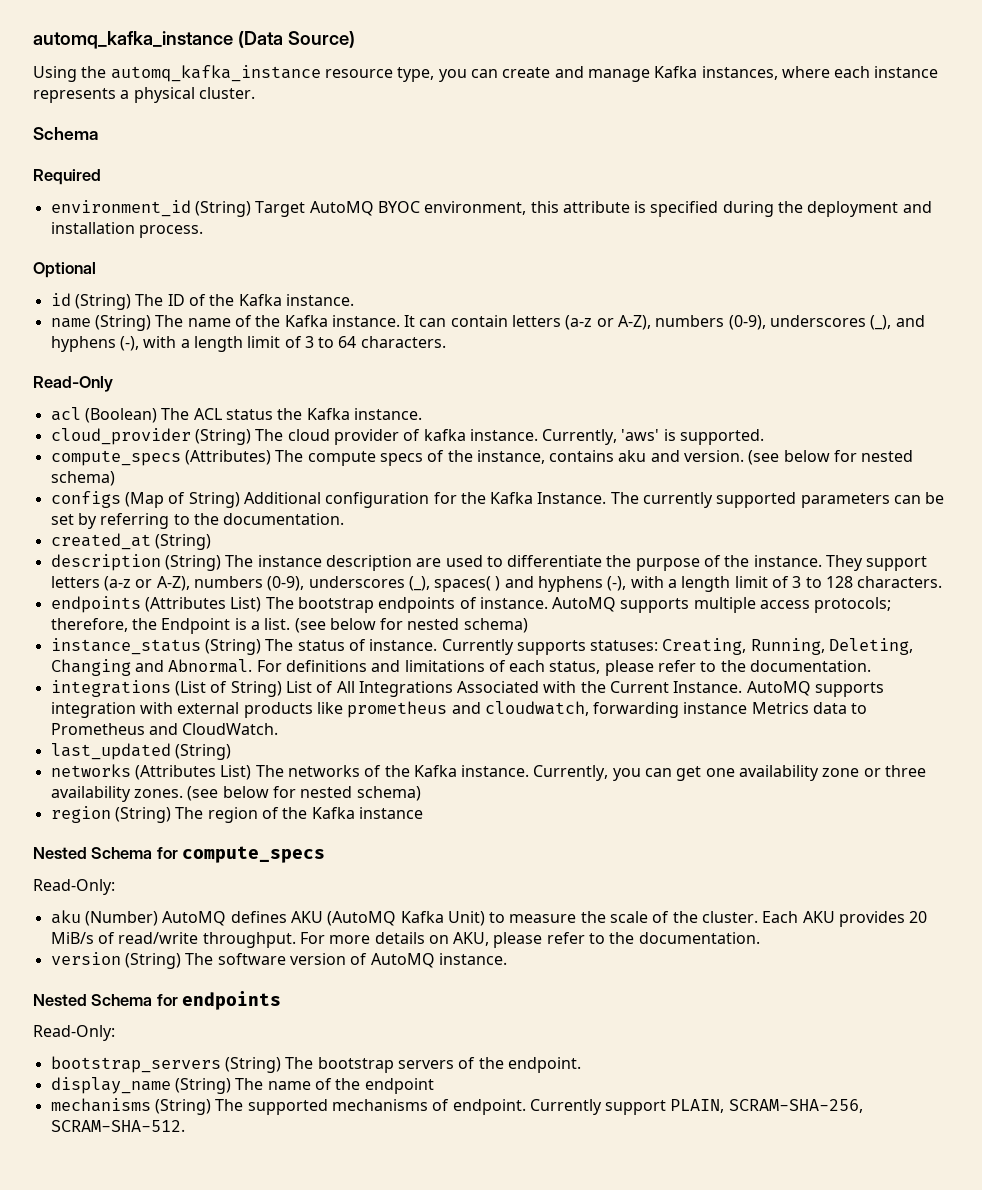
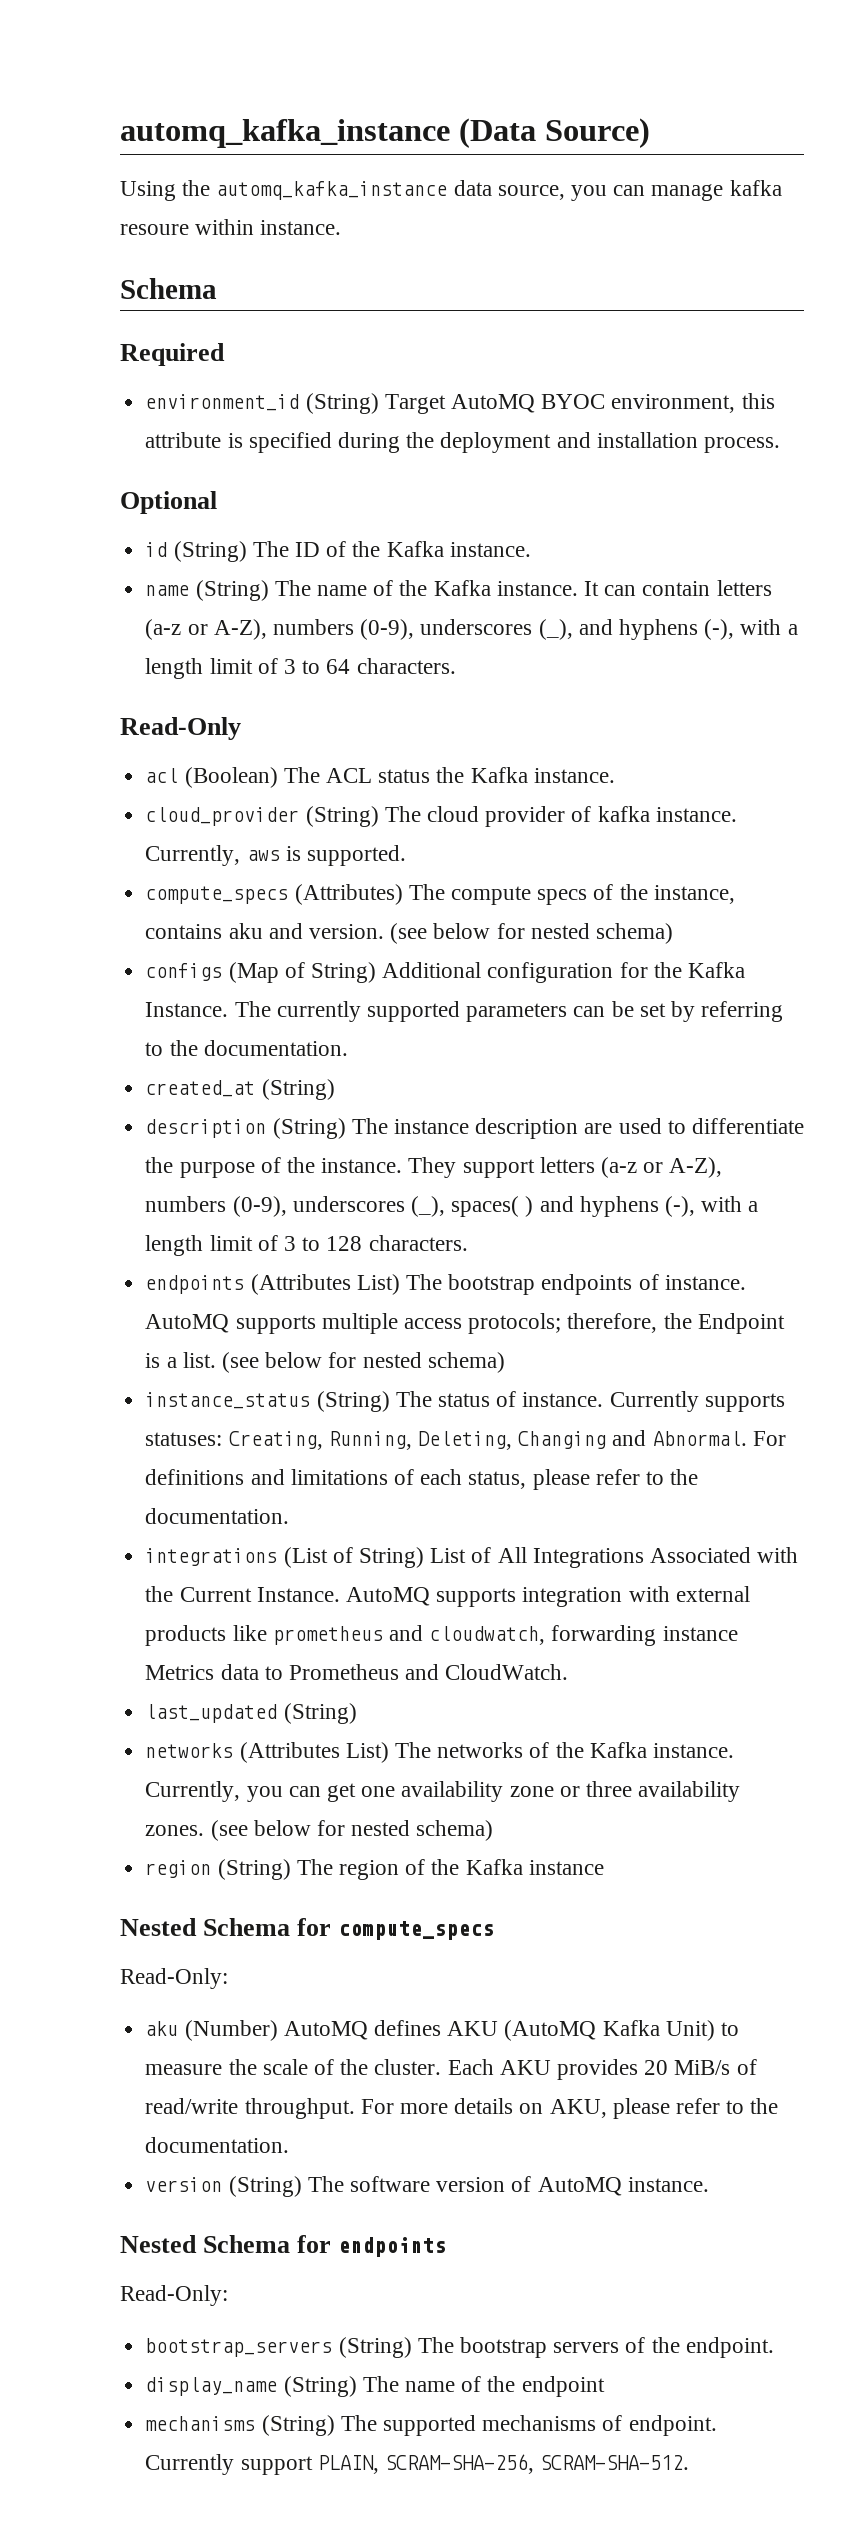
- Using the automq_kafka_instance resource type, you can create and manage Kafka instances, where each instance represents a physical cluster.
+ Using the automq_kafka_instance data source, you can manage kafka resoure within instance.
- Currently, 'aws' is supported.
+ Currently, aws is supported.

